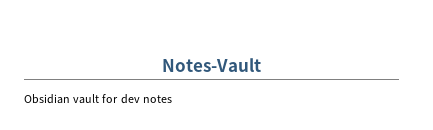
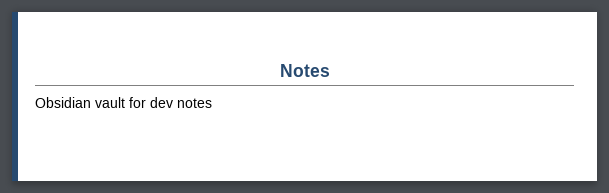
- Notes-Vault
+ Notes

